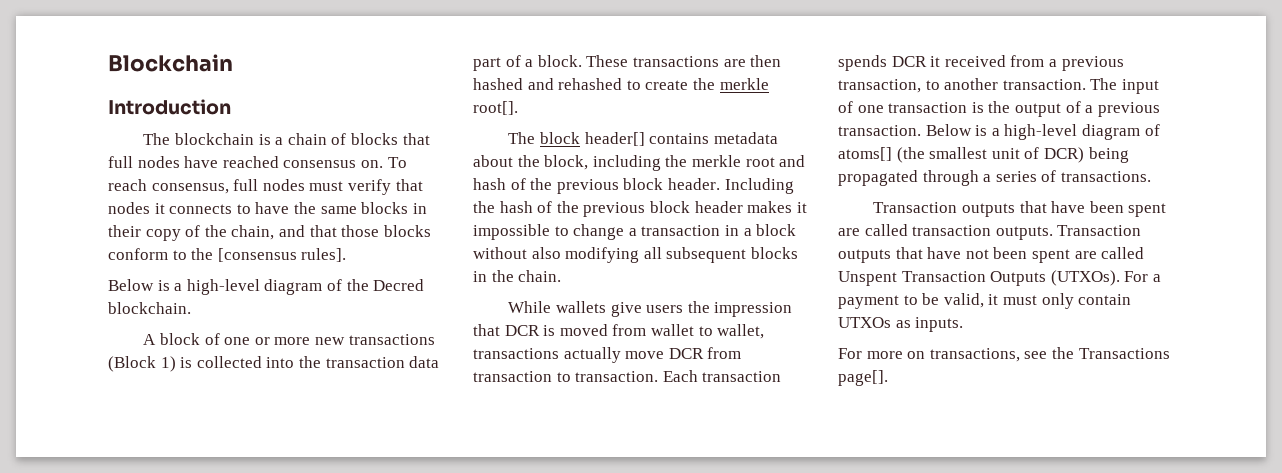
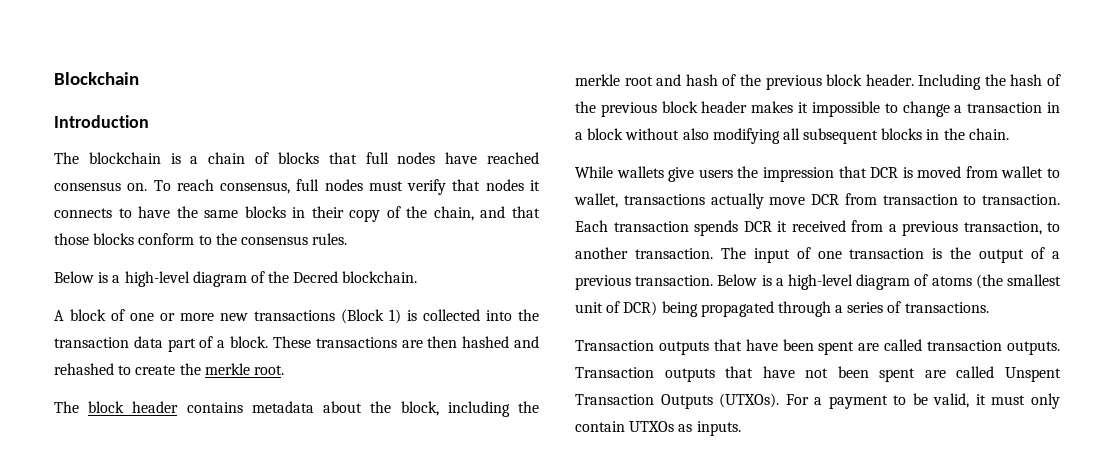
- To reach consensus, full nodes must verify that nodes it connects to have the same blocks in their copy of the chain, and that those blocks conform to the [consensus rules].
+ To reach consensus, full nodes must verify that nodes it connects to have the same blocks in their copy of the chain, and that those blocks conform to the consensus rules.
- These transactions are then hashed and rehashed to create the merkle root[].
+ These transactions are then hashed and rehashed to create the merkle root.
- The block header[] contains metadata about the block, including the merkle root and hash of the previous block header.
+ The block header contains metadata about the block, including the merkle root and hash of the previous block header.
- Below is a high-level diagram of atoms[] (the smallest unit of DCR) being propagated through a series of transactions.
+ Below is a high-level diagram of atoms (the smallest unit of DCR) being propagated through a series of transactions.
- For more on transactions, see the Transactions page[].

